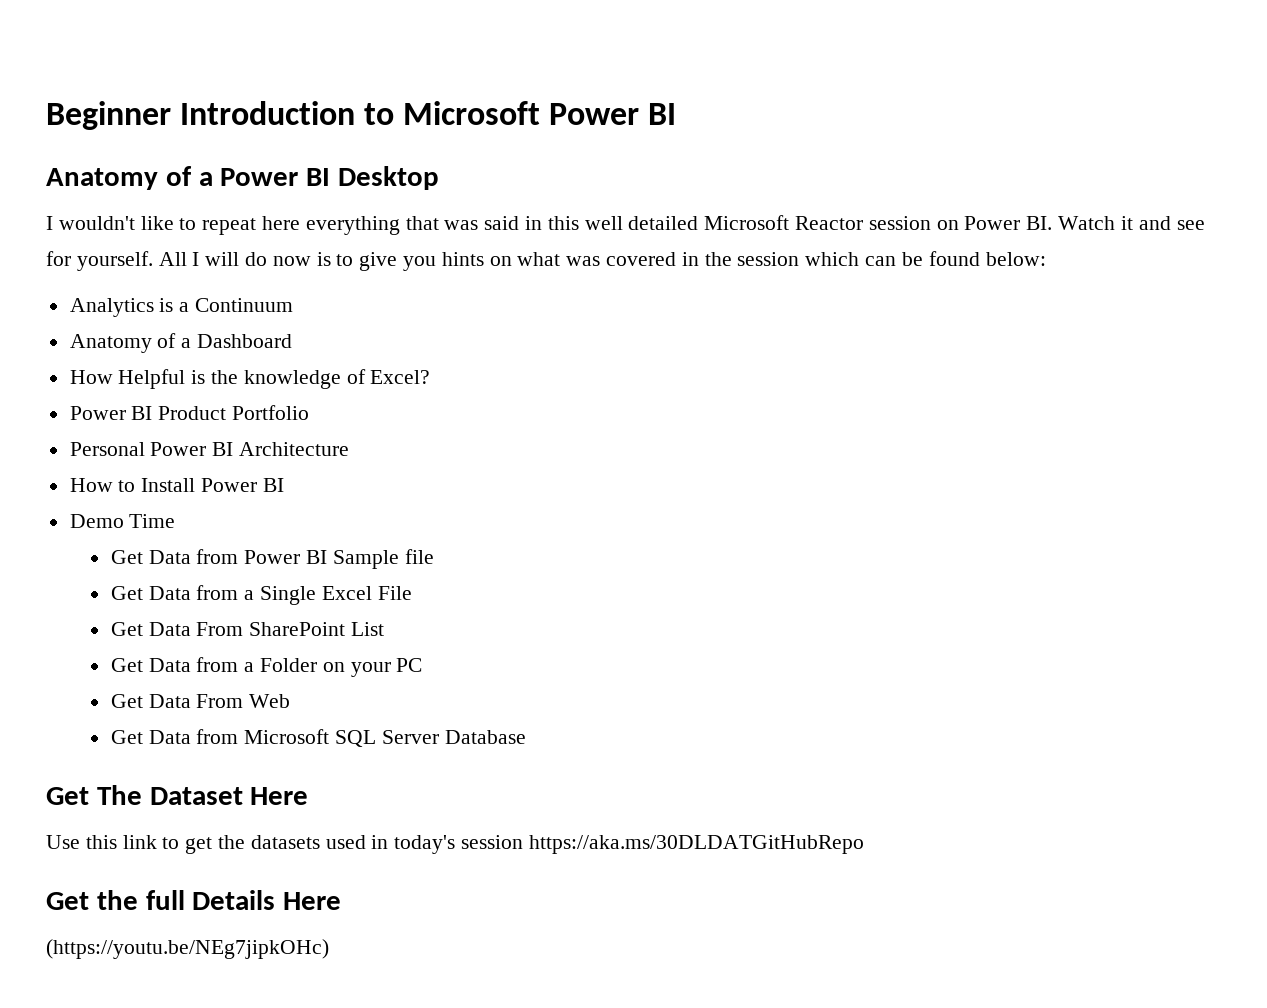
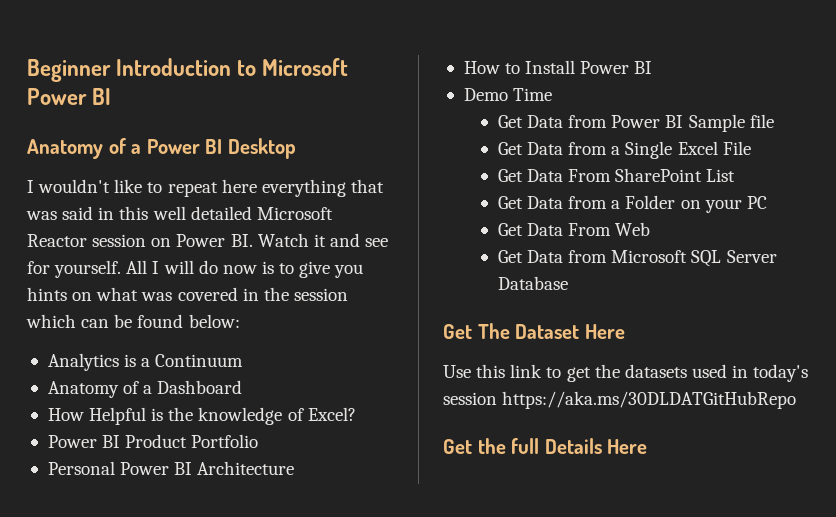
- (https://youtu.be/NEg7jipkOHc)

